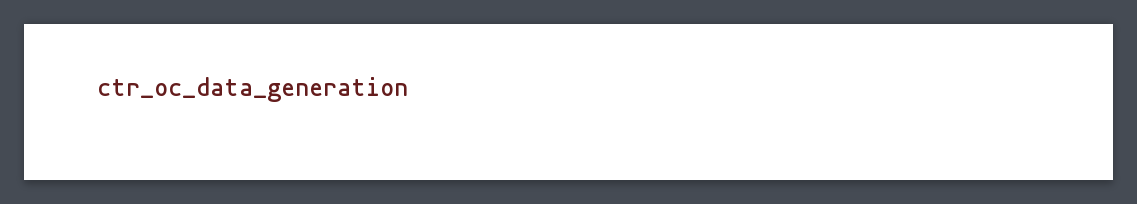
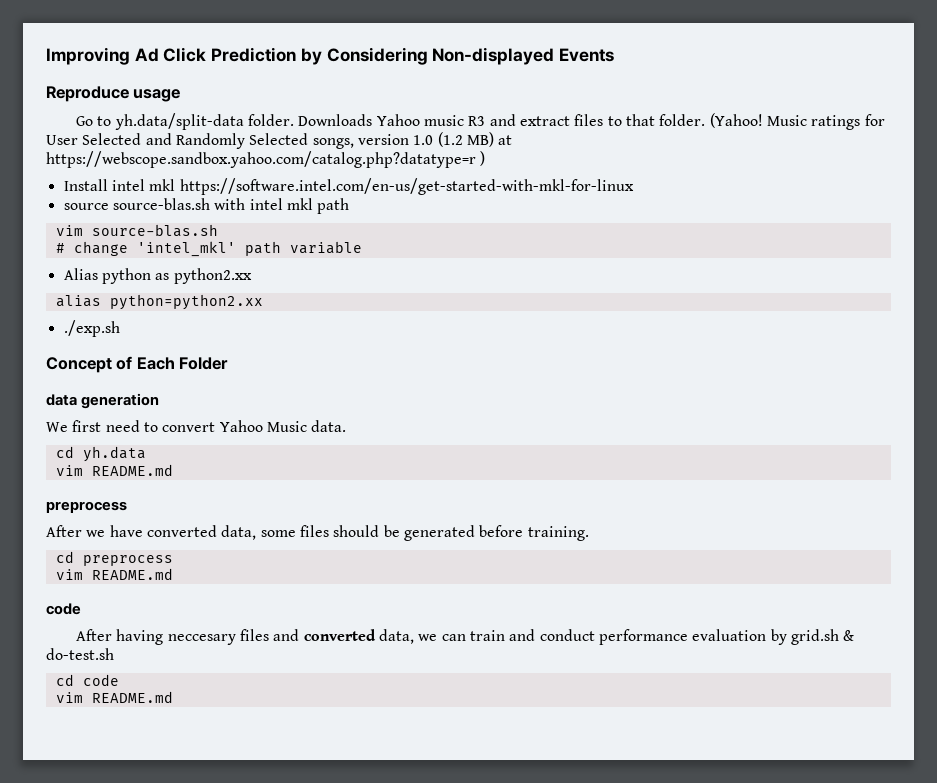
- ctr_oc_data_generation
+ Improving Ad Click Prediction by Considering Non-displayed Events
+ Reproduce usage
+ Go to yh.data/split-data folder. Downloads Yahoo music R3 and extract files to that folder. (Yahoo! Music ratings for User Selected and Randomly Selected songs, version 1.0 (1.2 MB) at https://webscope.sandbox.yahoo.com/catalog.php?datatype=r )
+ Install intel mkl https://software.intel.com/en-us/get-started-with-mkl-for-linux
+ source source-blas.sh with intel mkl path
+ vim source-blas.sh
+ # change 'intel_mkl' path variable
+ Alias python as python2.xx
+ alias python=python2.xx
+ ./exp.sh
+ Concept of Each Folder
+ data generation
+ We first need to convert Yahoo Music data.
+ cd yh.data
+ vim README.md
+ preprocess
+ After we have converted data, some files should be generated before training.
+ cd preprocess
+ vim README.md
+ code
+ After having neccesary files and converted data, we can train and conduct performance evaluation by grid.sh & do-test.sh
+ cd code
+ vim README.md

